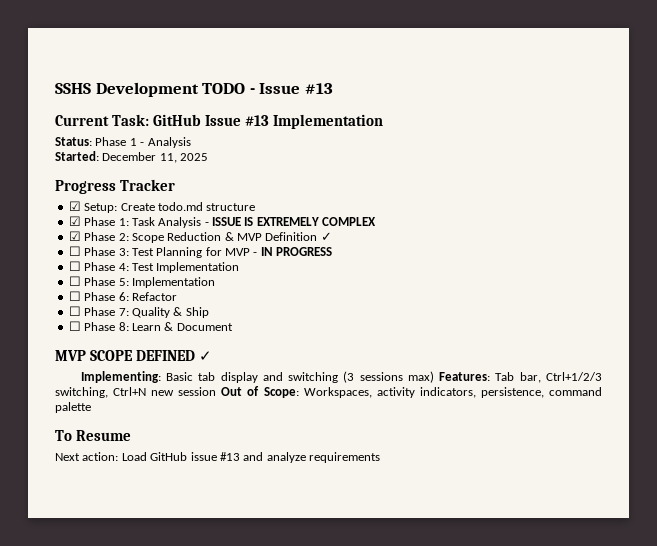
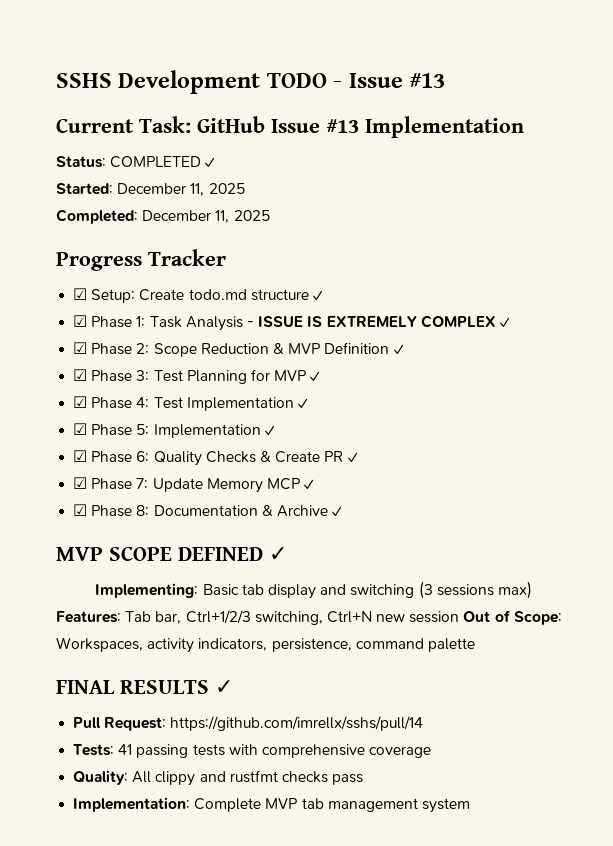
- Status: Phase 1 - Analysis
+ Status: COMPLETED ✓
+ Completed: December 11, 2025
- ☑ Setup: Create todo.md structure
+ ☑ Setup: Create todo.md structure ✓
- ☑ Phase 1: Task Analysis - ISSUE IS EXTREMELY COMPLEX
+ ☑ Phase 1: Task Analysis - ISSUE IS EXTREMELY COMPLEX ✓
- ☐ Phase 3: Test Planning for MVP - IN PROGRESS
- ☐ Phase 4: Test Implementation
- ☐ Phase 5: Implementation
- ☐ Phase 6: Refactor
- ☐ Phase 7: Quality & Ship
- ☐ Phase 8: Learn & Document
+ ☑ Phase 3: Test Planning for MVP ✓
+ ☑ Phase 4: Test Implementation ✓
+ ☑ Phase 5: Implementation ✓
+ ☑ Phase 6: Quality Checks & Create PR ✓
+ ☑ Phase 7: Update Memory MCP ✓
+ ☑ Phase 8: Documentation & Archive ✓
- To Resume
- Next action: Load GitHub issue #13 and analyze requirements
+ FINAL RESULTS ✓
+ Pull Request: https://github.com/imrellx/sshs/pull/14
+ Tests: 41 passing tests with comprehensive coverage
+ Quality: All clippy and rustfmt checks pass
+ Implementation: Complete MVP tab management system

